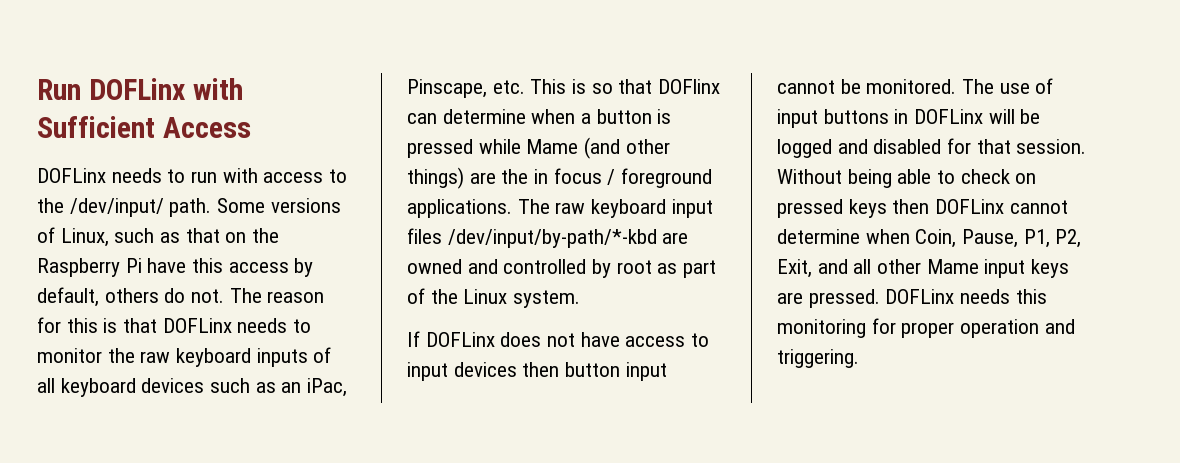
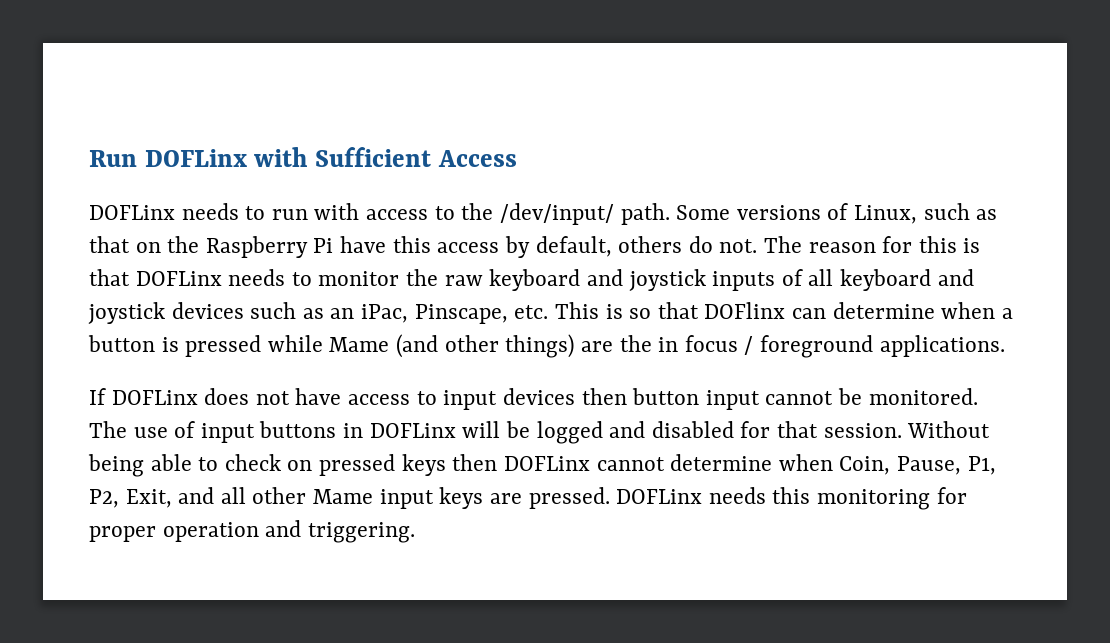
- The reason for this is that DOFLinx needs to monitor the raw keyboard inputs of all keyboard devices such as an iPac, Pinscape, etc. This is so that DOFlinx can determine when a button is pressed while Mame (and other things) are the in focus / foreground applications. The raw keyboard input files /dev/input/by-path/*-kbd are owned and controlled by root as part of the Linux system.
+ The reason for this is that DOFLinx needs to monitor the raw keyboard and joystick inputs of all keyboard and joystick devices such as an iPac, Pinscape, etc. This is so that DOFlinx can determine when a button is pressed while Mame (and other things) are the in focus / foreground applications.

